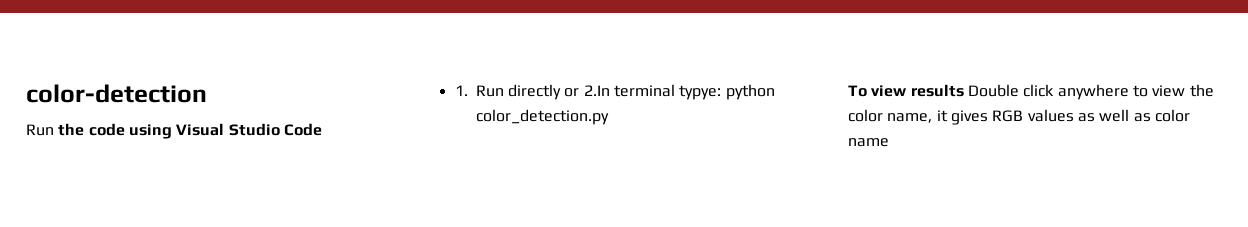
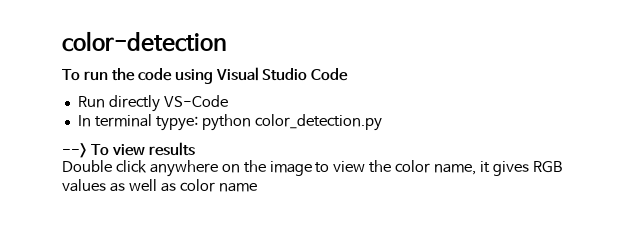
- Run the code using Visual Studio Code
+ To run the code using Visual Studio Code
- 1. Run directly or 2.In terminal typye: python color_detection.py
+ Run directly VS-Code
+ In terminal typye: python color_detection.py
- To view results Double click anywhere to view the color name, it gives RGB values as well as color name
+ --> To view results
+ Double click anywhere on the image to view the color name, it gives RGB values as well as color name

